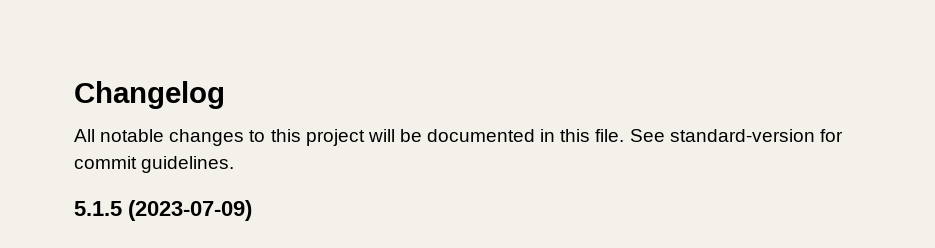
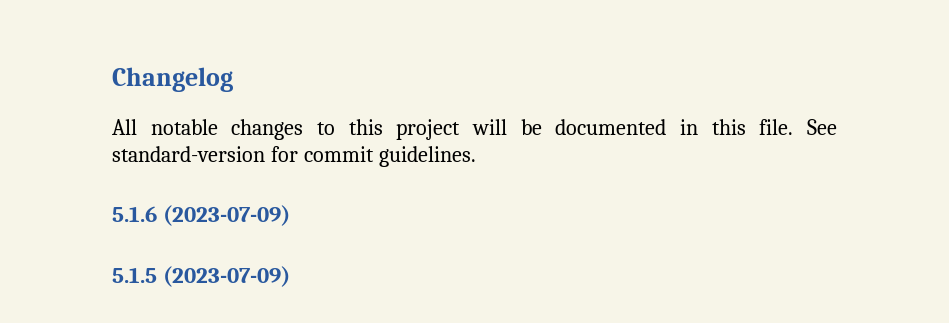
+ 5.1.6 (2023-07-09)

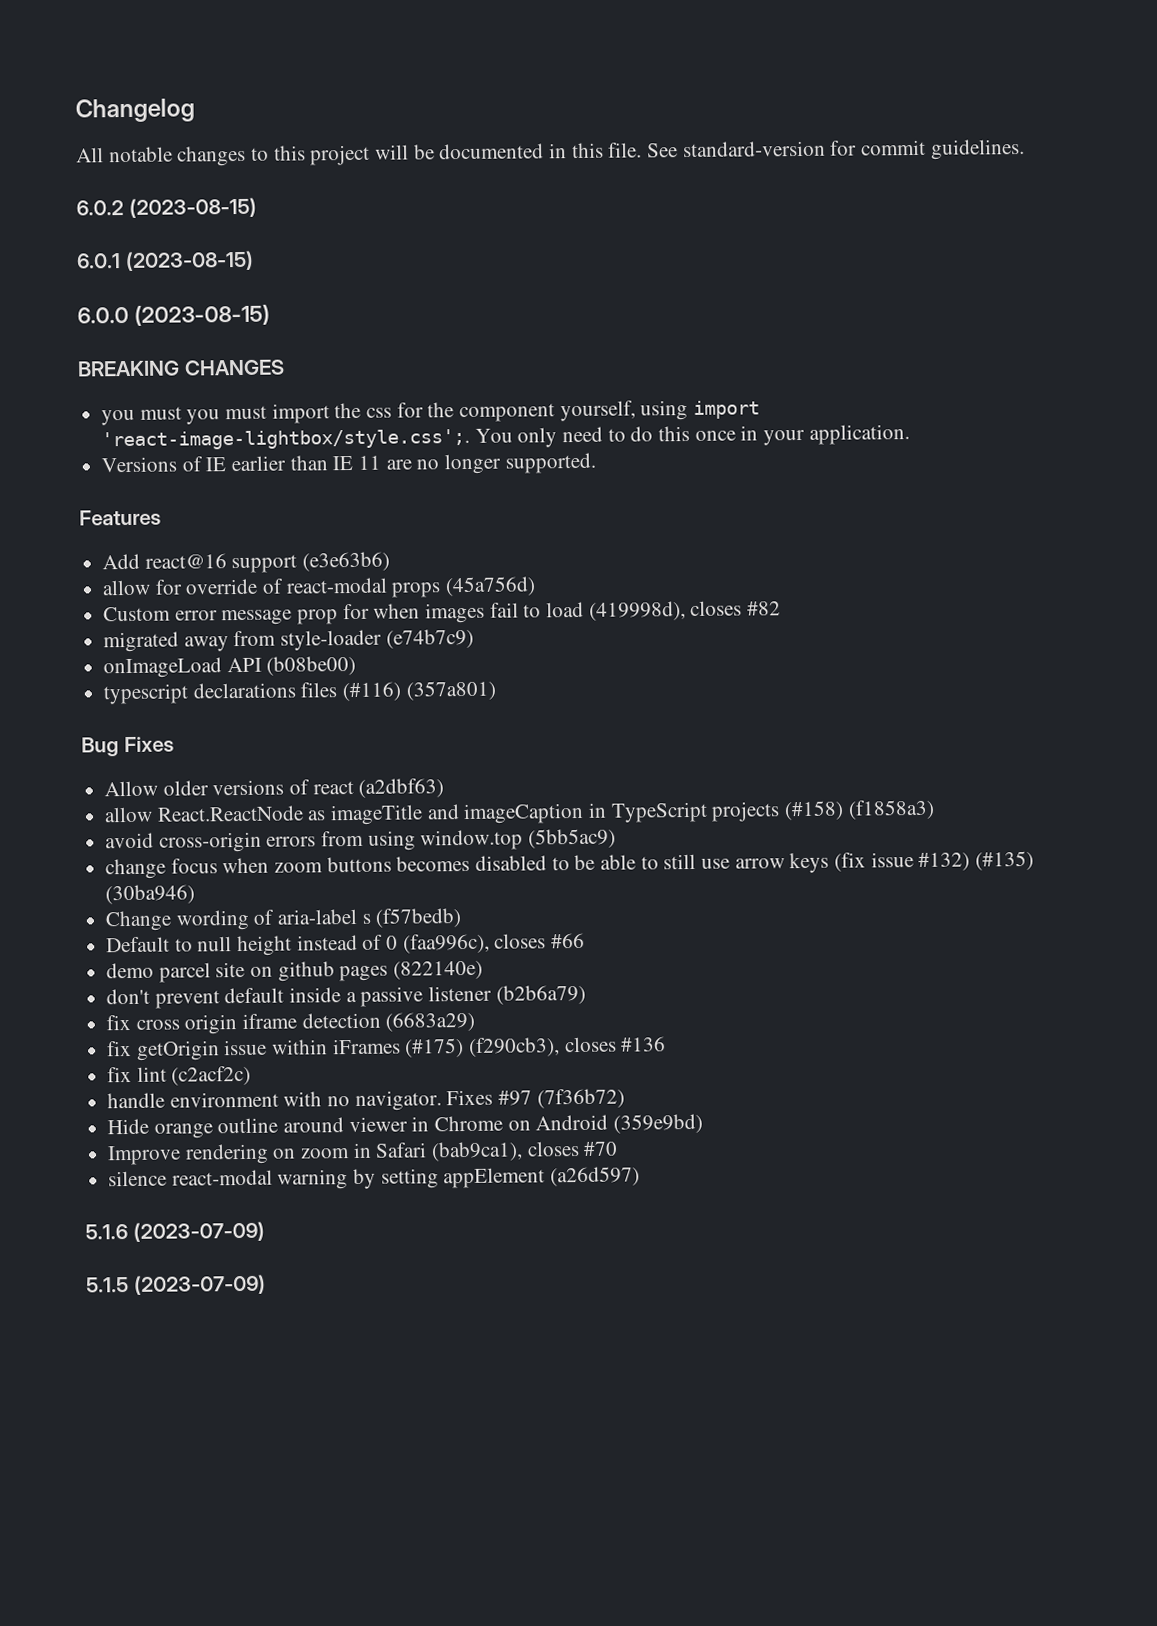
+ 6.0.2 (2023-08-15)
+ 6.0.1 (2023-08-15)
+ 6.0.0 (2023-08-15)
+ BREAKING CHANGES
+ you must you must import the css for the component yourself, using import 'react-image-lightbox/style.css';. You only need to do this once in your application.
+ Versions of IE earlier than IE 11 are no longer supported.
+ Features
+ Add react@16 support (e3e63b6)
+ allow for override of react-modal props (45a756d)
+ Custom error message prop for when images fail to load (419998d), closes #82
+ migrated away from style-loader (e74b7c9)
+ onImageLoad API (b08be00)
+ typescript declarations files (#116) (357a801)
+ Bug Fixes
+ Allow older versions of react (a2dbf63)
+ allow React.ReactNode as imageTitle and imageCaption in TypeScript projects (#158) (f1858a3)
+ avoid cross-origin errors from using window.top (5bb5ac9)
+ change focus when zoom buttons becomes disabled to be able to still use arrow keys (fix issue #132) (#135) (30ba946)
+ Change wording of aria-label s (f57bedb)
+ Default to null height instead of 0 (faa996c), closes #66
+ demo parcel site on github pages (822140e)
+ don't prevent default inside a passive listener (b2b6a79)
+ fix cross origin iframe detection (6683a29)
+ fix getOrigin issue within iFrames (#175) (f290cb3), closes #136
+ fix lint (c2acf2c)
+ handle environment with no navigator. Fixes #97 (7f36b72)
+ Hide orange outline around viewer in Chrome on Android (359e9bd)
+ Improve rendering on zoom in Safari (bab9ca1), closes #70
+ silence react-modal warning by setting appElement (a26d597)

